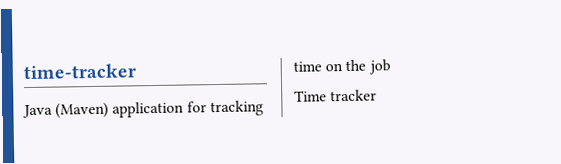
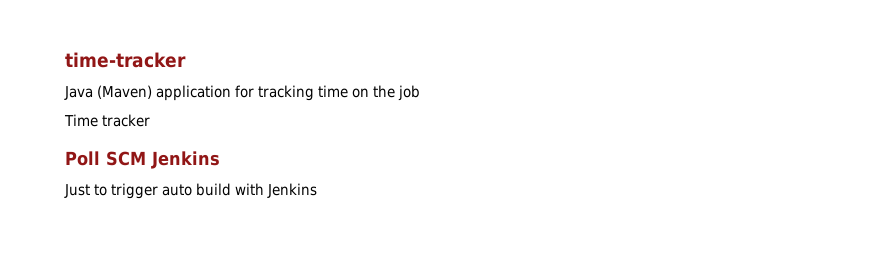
+ Poll SCM Jenkins
+ Just to trigger auto build with Jenkins

